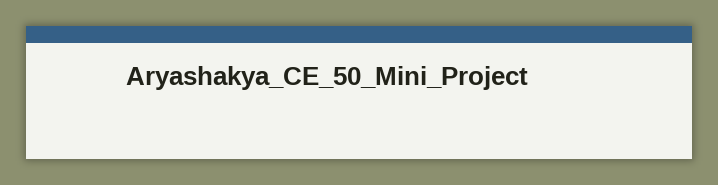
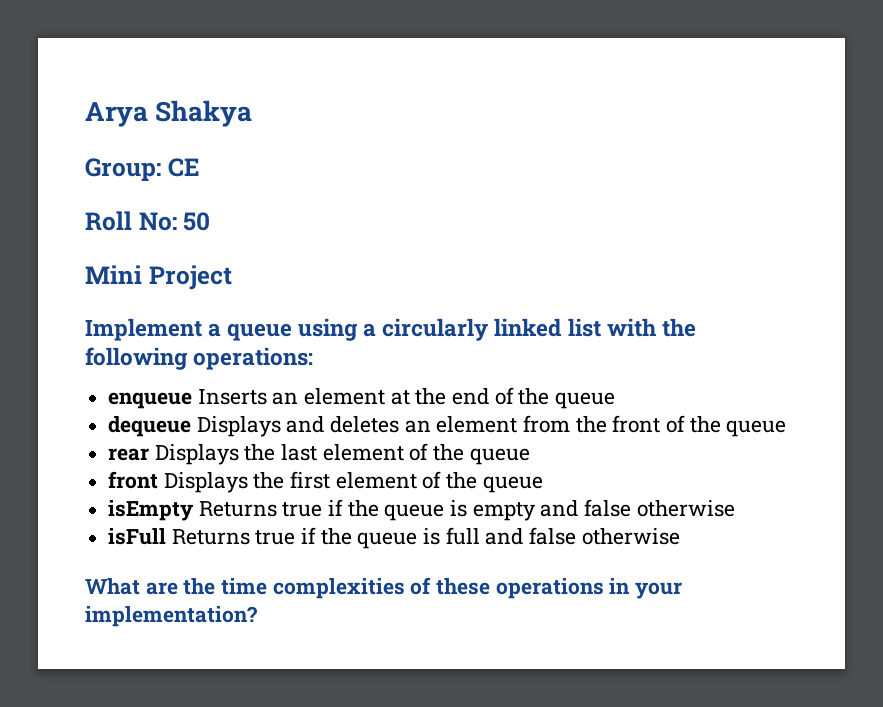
- Aryashakya_CE_50_Mini_Project
+ Arya Shakya
+ Group: CE
+ Roll No: 50
+ Mini Project
+ Implement a queue using a circularly linked list with the following operations:
+ enqueue Inserts an element at the end of the queue
+ dequeue Displays and deletes an element from the front of the queue
+ rear Displays the last element of the queue
+ front Displays the first element of the queue
+ isEmpty Returns true if the queue is empty and false otherwise
+ isFull Returns true if the queue is full and false otherwise
+ What are the time complexities of these operations in your implementation?

